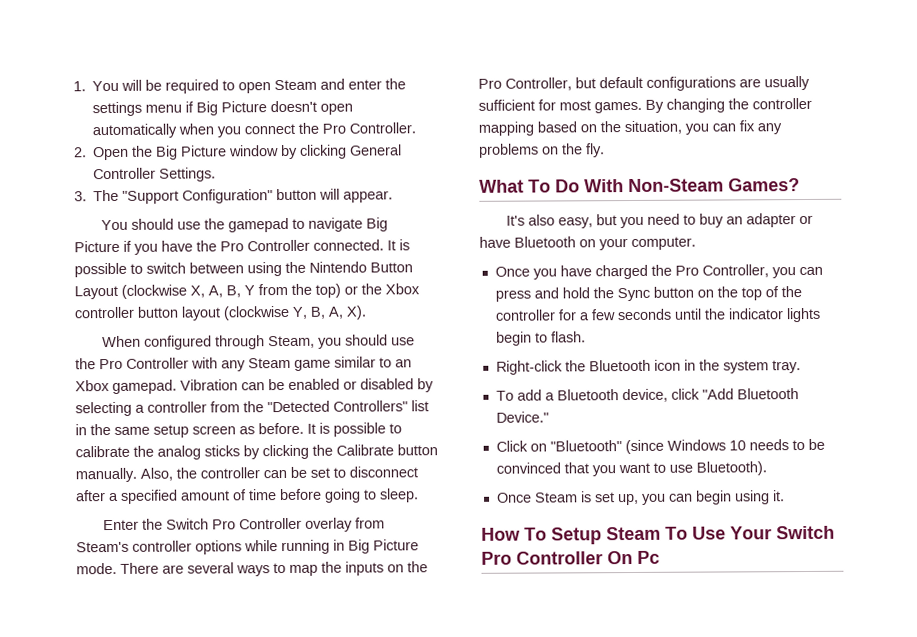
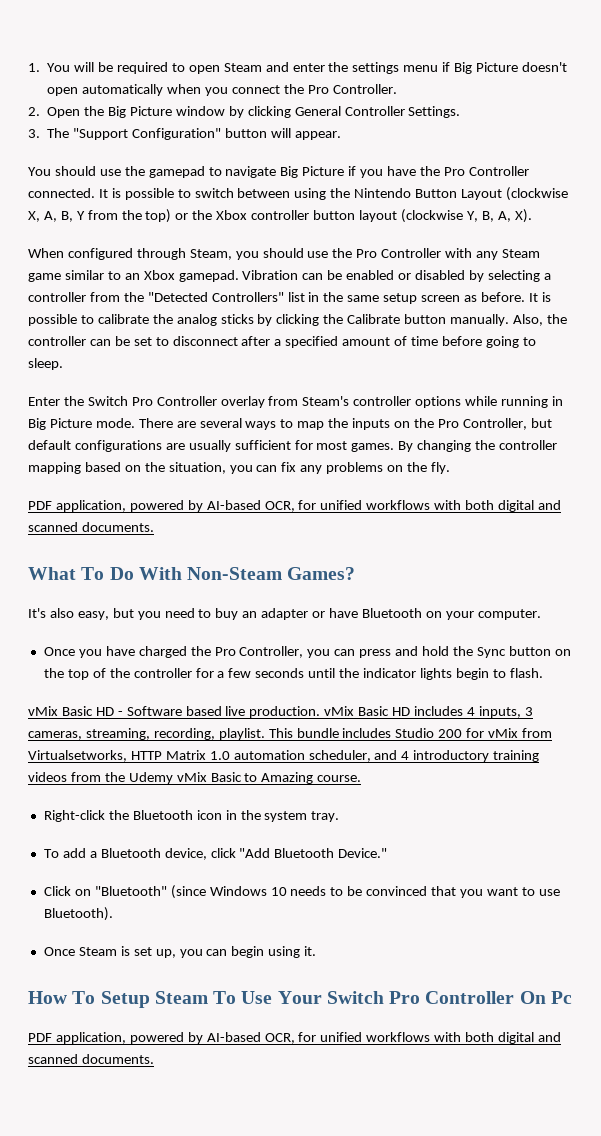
  By changing the controller mapping based on the situation, you can fix any problems on the fly.
+ PDF application, powered by AI-based OCR, for unified workflows with both digital and scanned documents.
+ vMix Basic HD - Software based live production. vMix Basic HD includes 4 inputs, 3 cameras, streaming, recording, playlist. This bundle includes Studio 200 for vMix from Virtualsetworks, HTTP Matrix 1.0 automation scheduler, and 4 introductory training videos from the Udemy vMix Basic to Amazing course.
  How To Setup Steam To Use Your Switch Pro Controller On Pc
+ PDF application, powered by AI-based OCR, for unified workflows with both digital and scanned documents.

